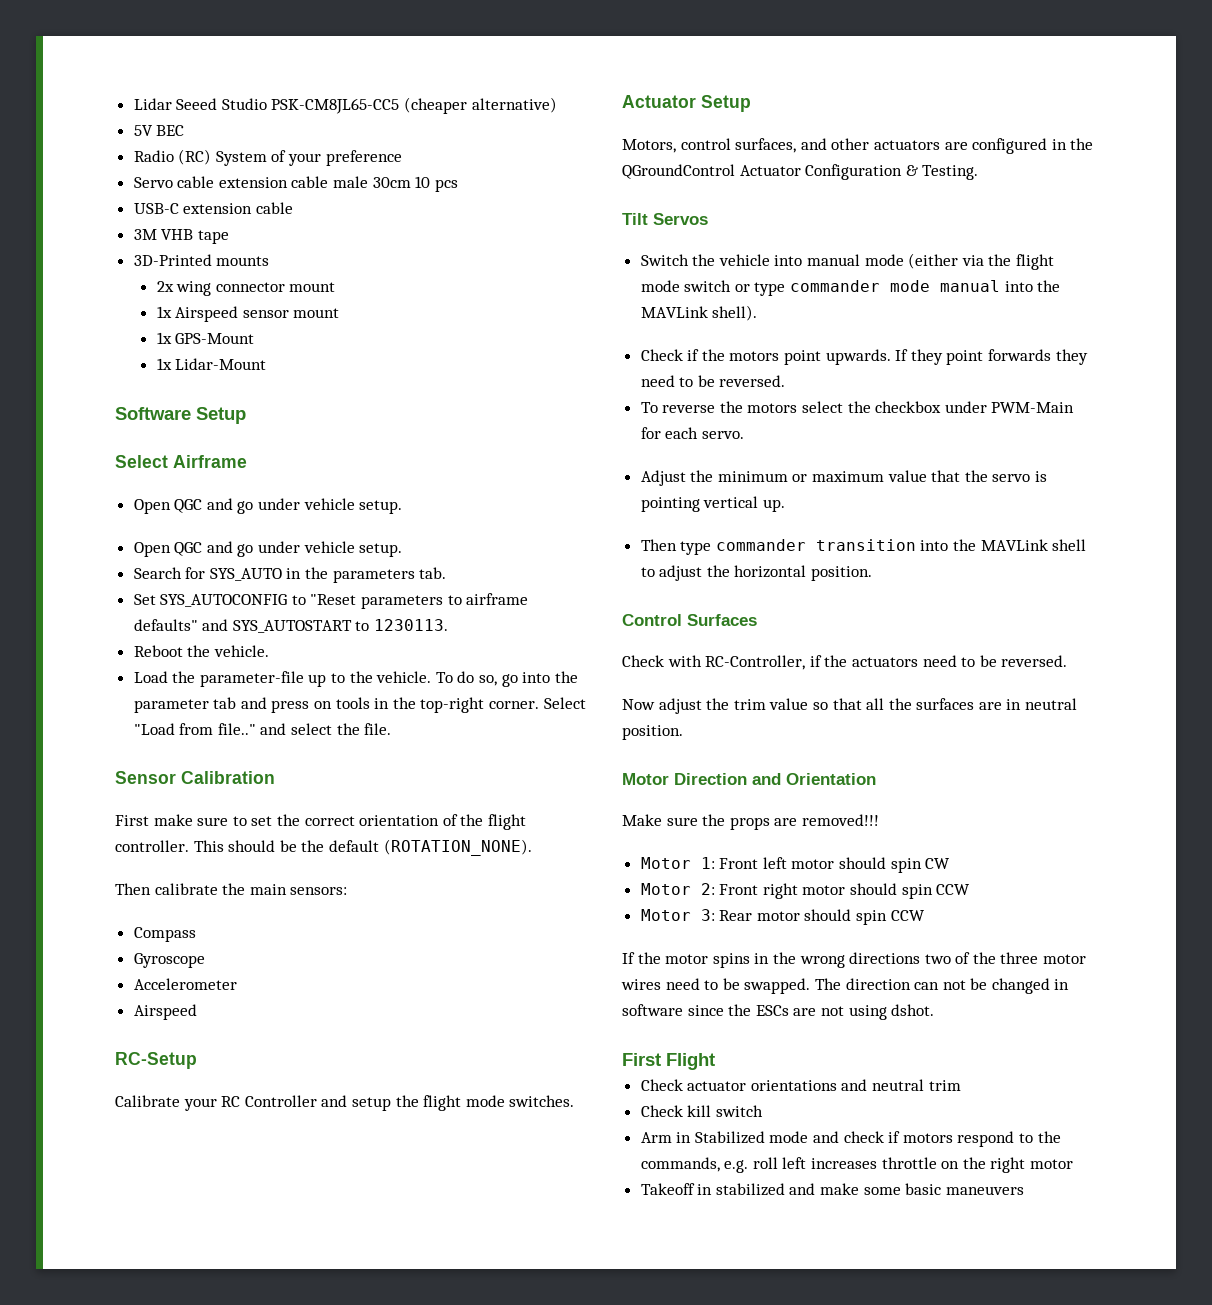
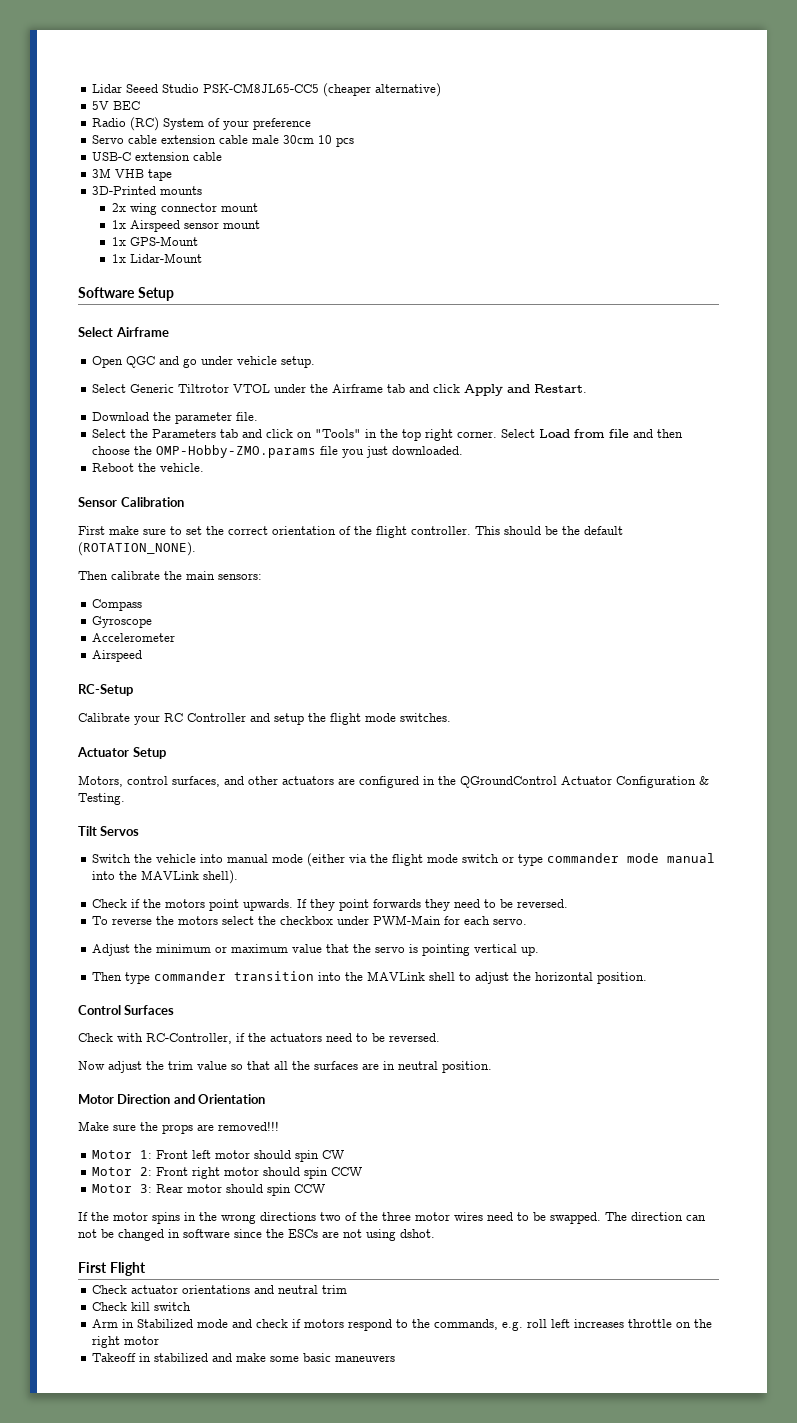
  Select Airframe
  Open QGC and go under vehicle setup.
- Open QGC and go under vehicle setup.
- Search for SYS_AUTO in the parameters tab.
- Set SYS_AUTOCONFIG to "Reset parameters to airframe defaults" and SYS_AUTOSTART to 1230113.
+ Select Generic Tiltrotor VTOL under the Airframe tab and click Apply and Restart.
+ Download the parameter file.
+ Select the Parameters tab and click on "Tools" in the top right corner. Select Load from file and then choose the OMP-Hobby-ZMO.params file you just downloaded.
  Reboot the vehicle.
- Load the parameter-file up to the vehicle. To do so, go into the parameter tab and press on tools in the top-right corner. Select "Load from file.." and select the file.

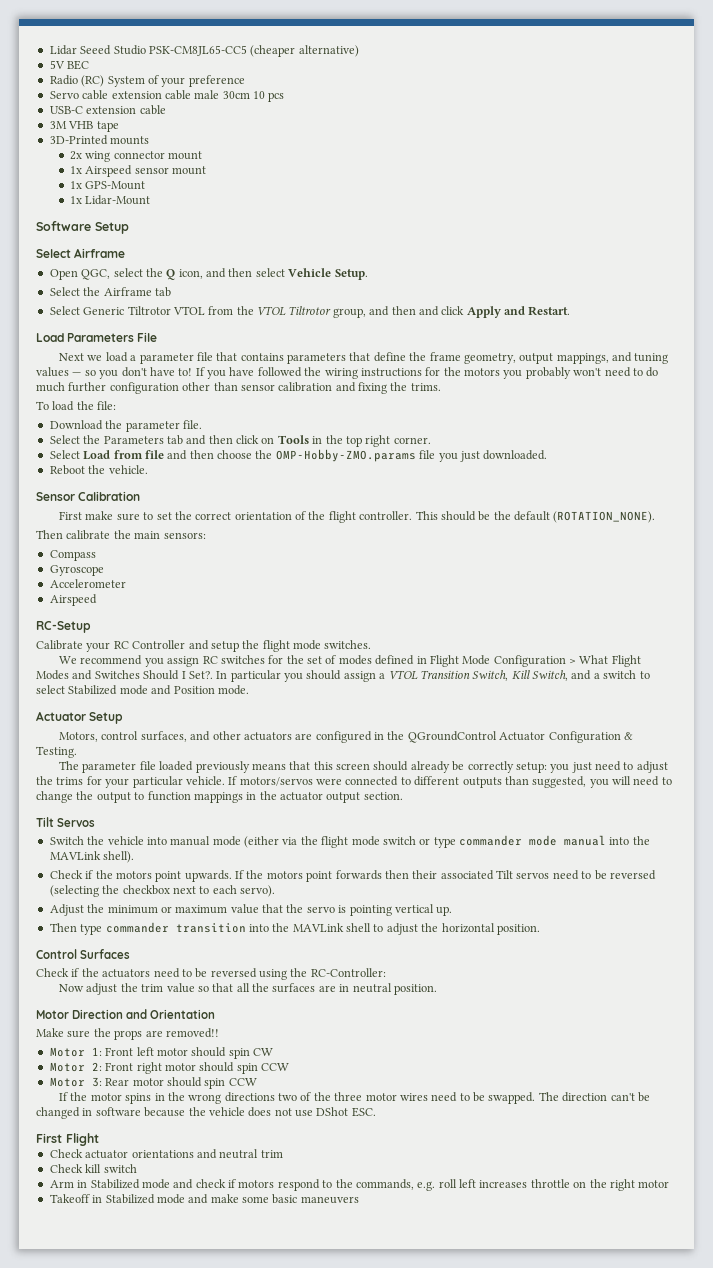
- Open QGC and go under vehicle setup.
- Select Generic Tiltrotor VTOL under the Airframe tab and click Apply and Restart.
+ Open QGC, select the Q icon, and then select Vehicle Setup.
+ Select the Airframe tab
+ Select Generic Tiltrotor VTOL from the VTOL Tiltrotor group, and then and click Apply and Restart.
+ Load Parameters File
+ Next we load a parameter file that contains parameters that define the frame geometry, output mappings, and tuning values — so you don't have to! If you have followed the wiring instructions for the motors you probably won't need to do much further configuration other than sensor calibration and fixing the trims.
+ To load the file:
- Select the Parameters tab and click on "Tools" in the top right corner. Select Load from file and then choose the OMP-Hobby-ZMO.params file you just downloaded.
+ Select the Parameters tab and then click on Tools in the top right corner.
+ Select Load from file and then choose the OMP-Hobby-ZMO.params file you just downloaded.
+ We recommend you assign RC switches for the set of modes defined in Flight Mode Configuration > What Flight Modes and Switches Should I Set?. In particular you should assign a VTOL Transition Switch, Kill Switch, and a switch to select Stabilized mode and Position mode.
+ The parameter file loaded previously means that this screen should already be correctly setup: you just need to adjust the trims for your particular vehicle. If motors/servos were connected to different outputs than suggested, you will need to change the output to function mappings in the actuator output section.
- If they point forwards they need to be reversed.
- To reverse the motors select the checkbox under PWM-Main for each servo.
+ If the motors point forwards then their associated Tilt servos need to be reversed (selecting the checkbox next to each servo).
- Check with RC-Controller, if the actuators need to be reversed.
+ Check if the actuators need to be reversed using the RC-Controller:
- Make sure the props are removed!!!
+ Make sure the props are removed!!
- The direction can not be changed in software since the ESCs are not using dshot.
+ The direction can't be changed in software because the vehicle does not use DShot ESC.
- Takeoff in stabilized and make some basic maneuvers
+ Takeoff in Stabilized mode and make some basic maneuvers

